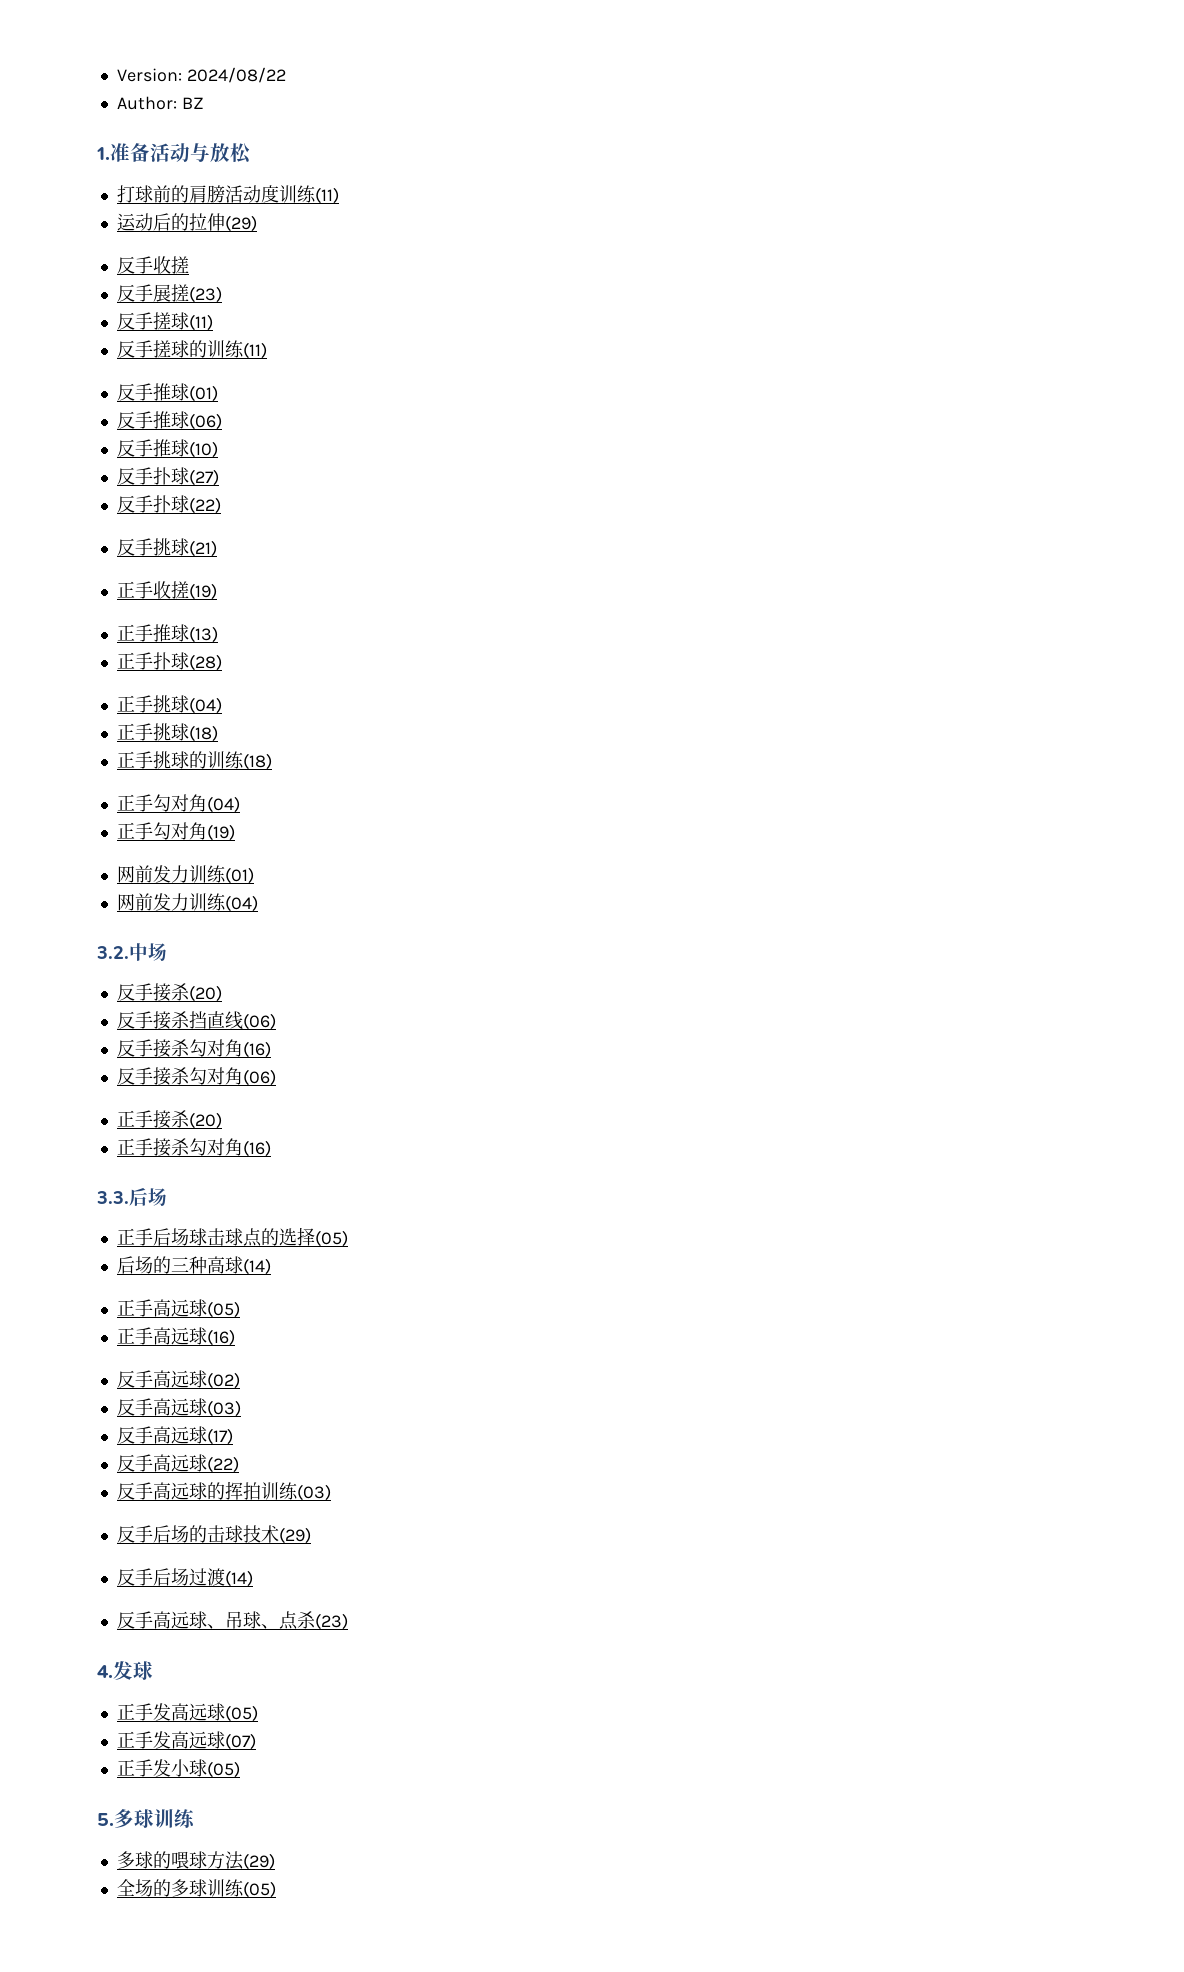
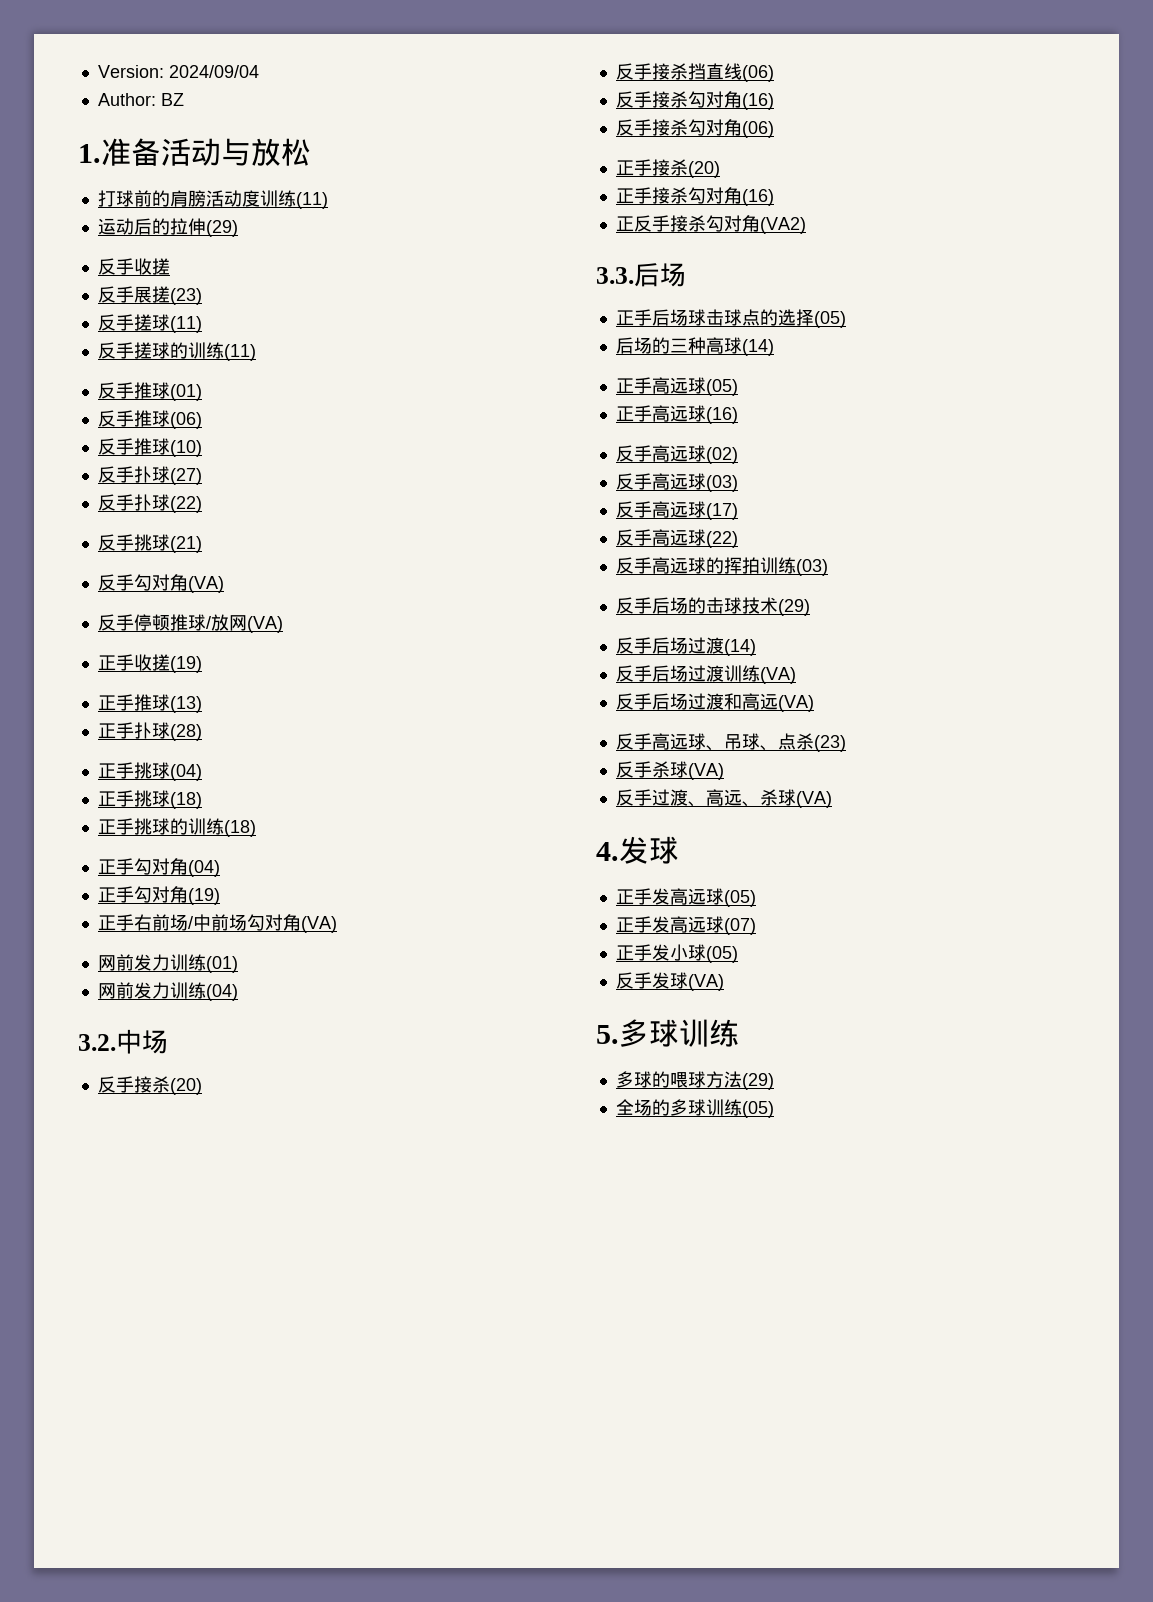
- Version: 2024/08/22
+ Version: 2024/09/04
+ 反手勾对角(VA)
+ 反手停顿推球/放网(VA)
+ 正手右前场/中前场勾对角(VA)
+ 正反手接杀勾对角(VA2)
+ 反手后场过渡训练(VA)
+ 反手后场过渡和高远(VA)
+ 反手杀球(VA)
+ 反手过渡、高远、杀球(VA)
+ 反手发球(VA)

